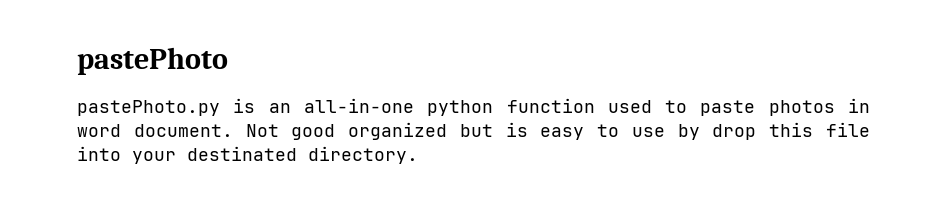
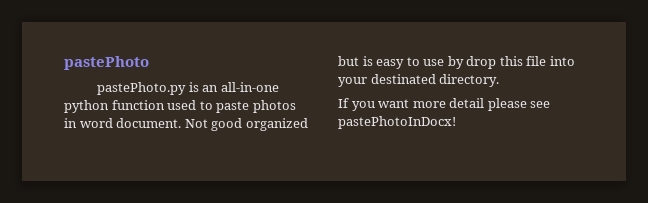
+ If you want more detail please see pastePhotoInDocx!

